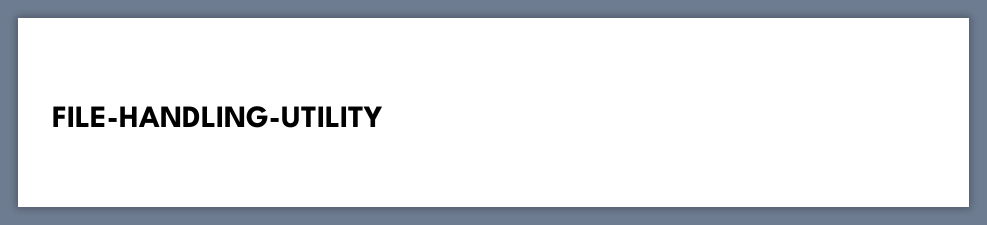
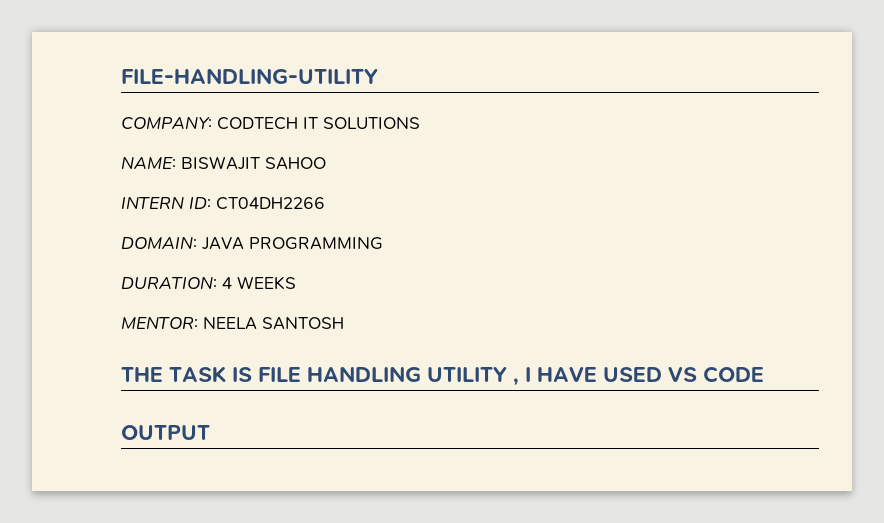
+ COMPANY: CODTECH IT SOLUTIONS
+ NAME: BISWAJIT SAHOO
+ INTERN ID: CT04DH2266
+ DOMAIN: JAVA PROGRAMMING
+ DURATION: 4 WEEKS
+ MENTOR: NEELA SANTOSH
+ THE TASK IS FILE HANDLING UTILITY , I HAVE USED VS CODE
+ OUTPUT

